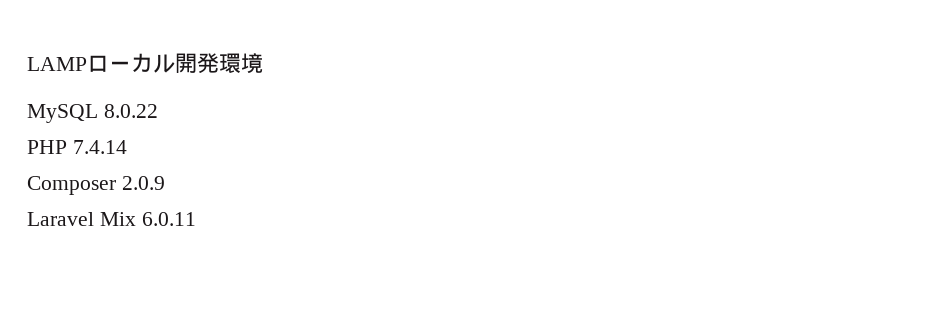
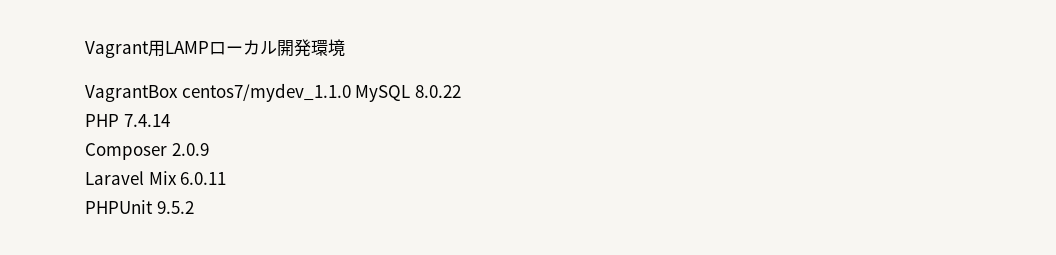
- LAMPローカル開発環境
+ Vagrant用LAMPローカル開発環境
- MySQL 8.0.22
+ VagrantBox centos7/mydev_1.1.0 MySQL 8.0.22
+ PHPUnit 9.5.2

